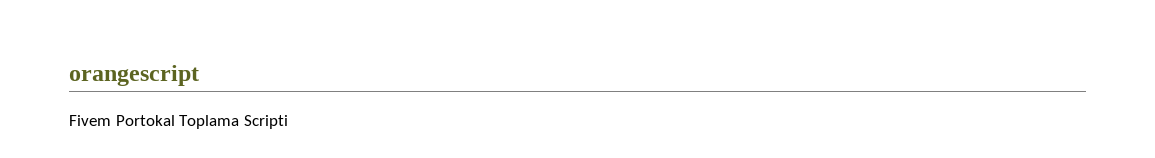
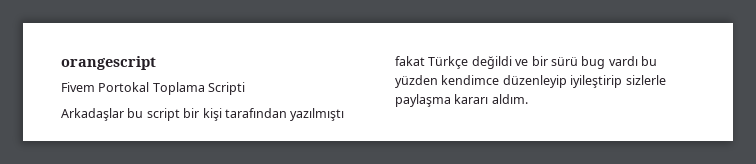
+ Arkadaşlar bu script bir kişi tarafından yazılmıştı fakat Türkçe değildi ve bir sürü bug vardı bu yüzden kendimce düzenleyip iyileştirip sizlerle paylaşma kararı aldım.

